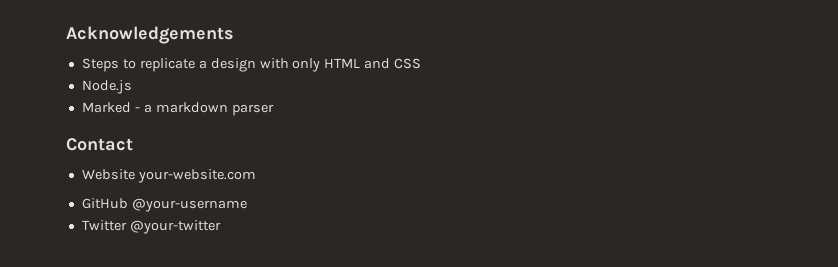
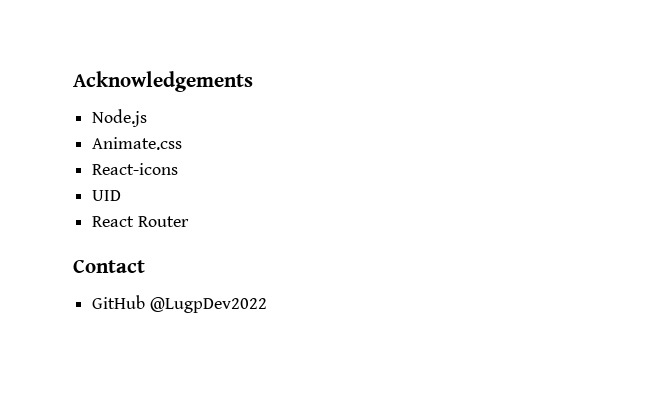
- Steps to replicate a design with only HTML and CSS
  Node.js
- Marked - a markdown parser
+ Animate.css
+ React-icons
+ UID
+ React Router
- Website your-website.com
- GitHub @your-username
- Twitter @your-twitter
+ GitHub @LugpDev2022

